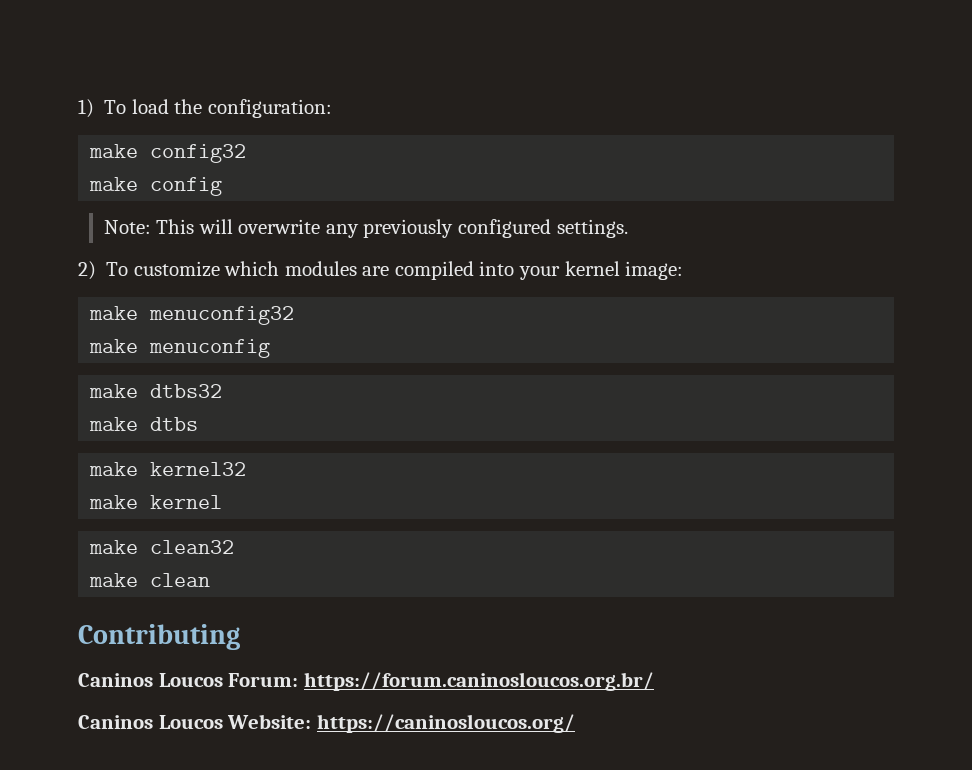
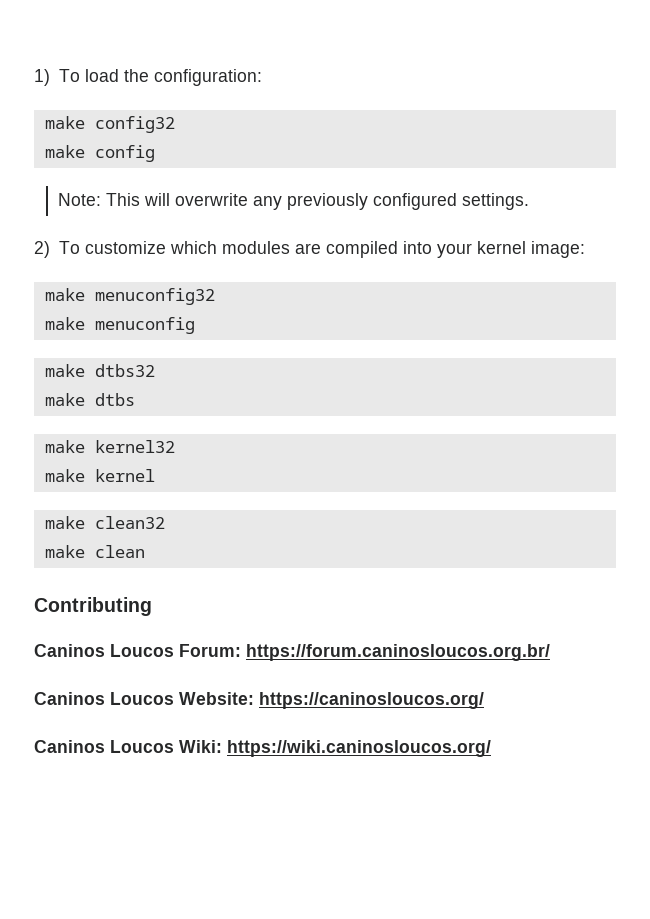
+ Caninos Loucos Wiki: https://wiki.caninosloucos.org/

